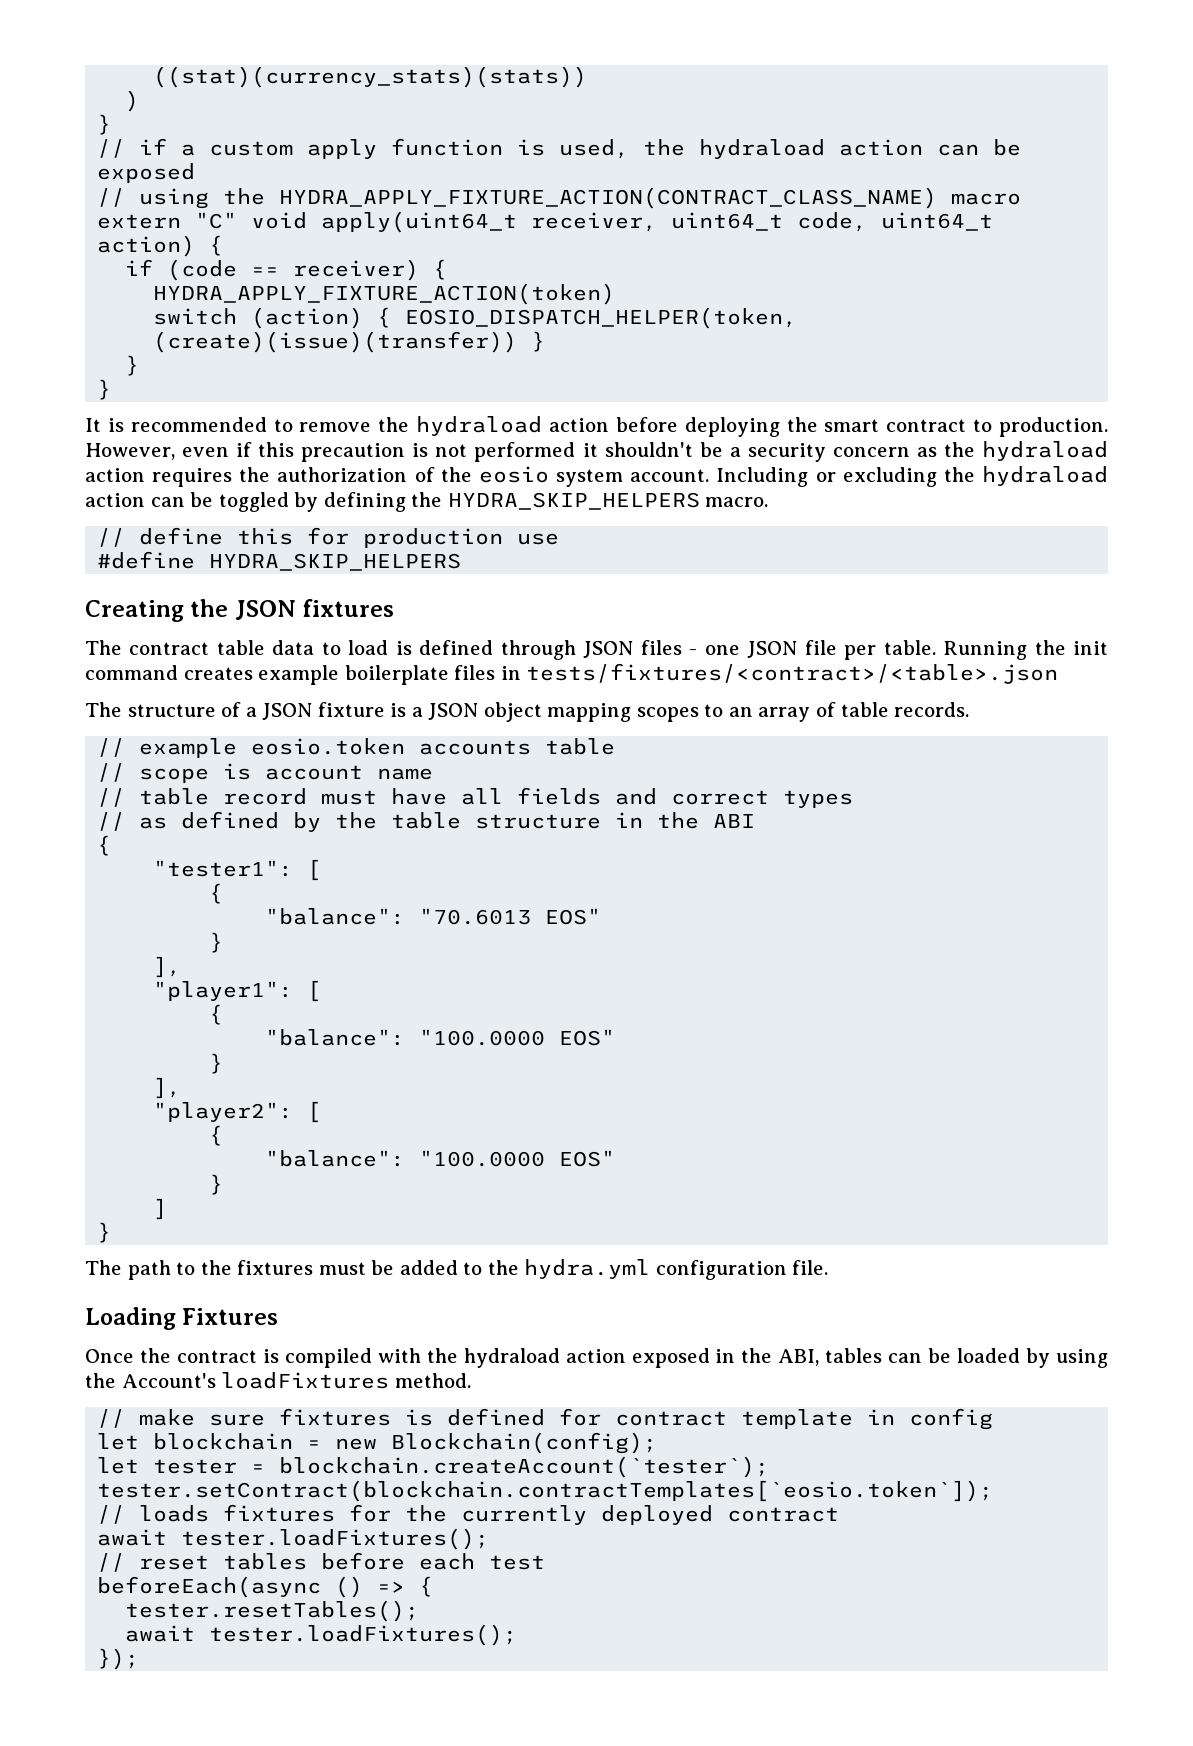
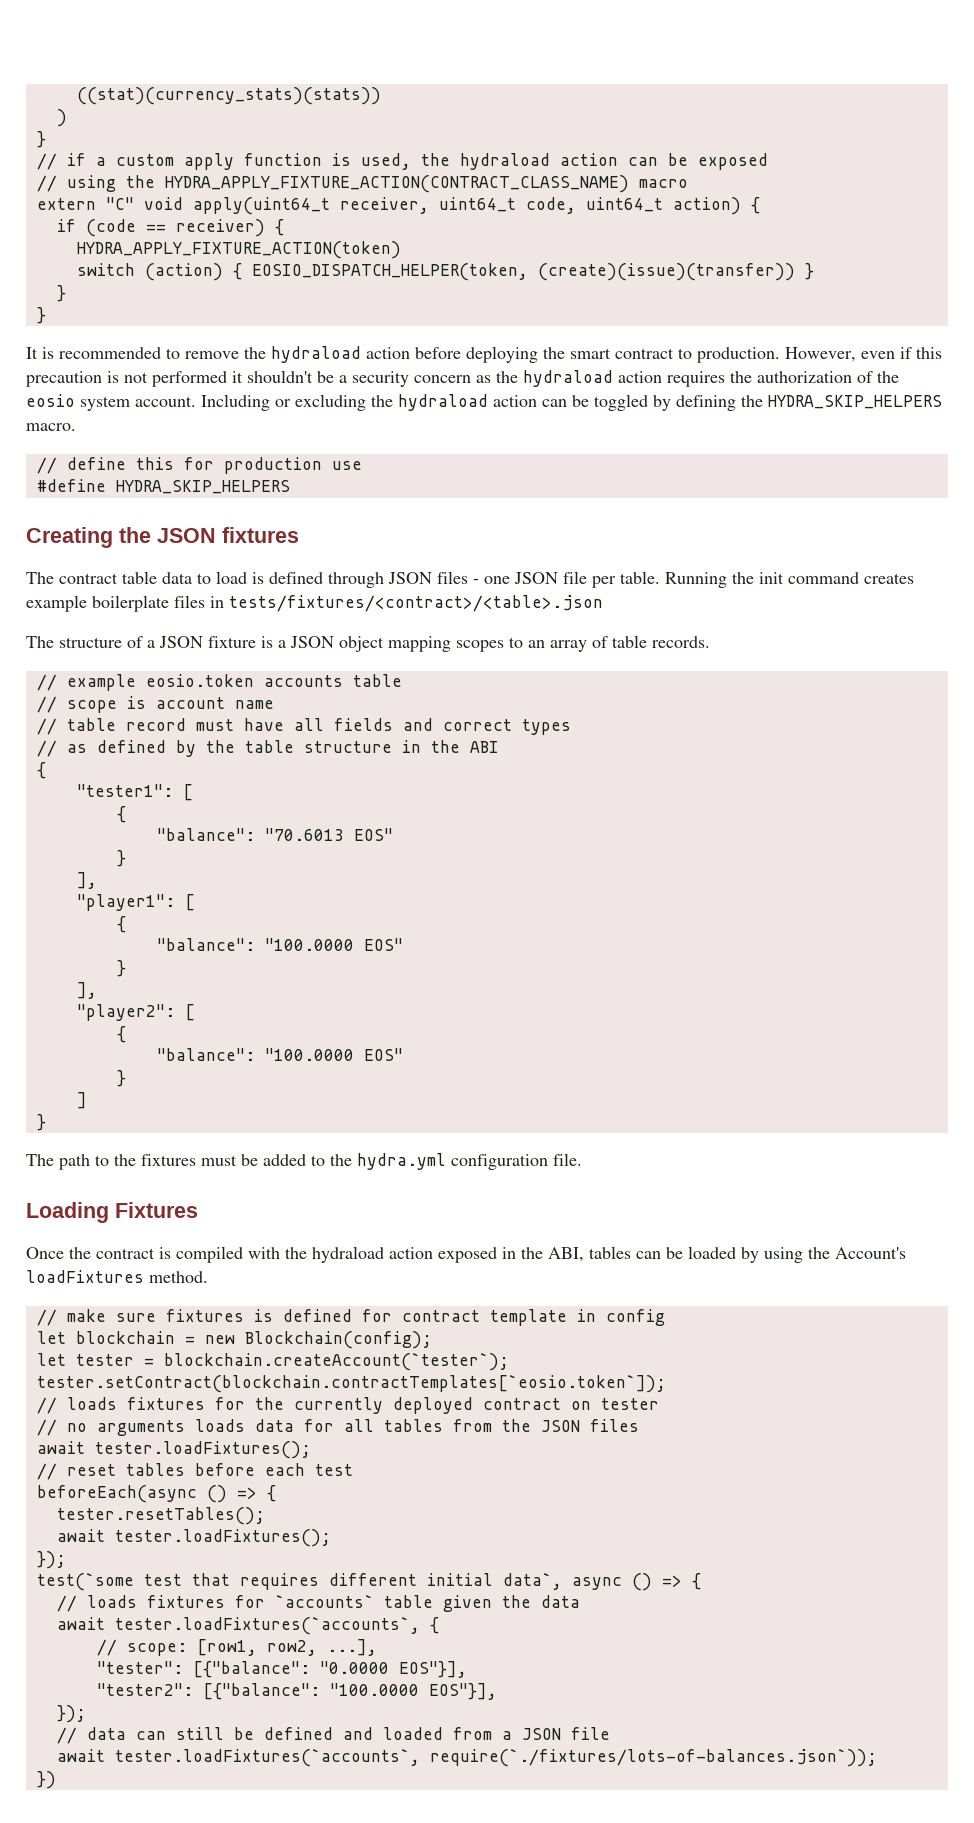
- // loads fixtures for the currently deployed contract
+ // loads fixtures for the currently deployed contract on tester
+ // no arguments loads data for all tables from the JSON files
+ test(`some test that requires different initial data`, async () => {
+ // loads fixtures for `accounts` table given the data
+ await tester.loadFixtures(`accounts`, {
+ // scope: [row1, row2, ...],
+ "tester": [{"balance": "0.0000 EOS"}],
+ "tester2": [{"balance": "100.0000 EOS"}],
+ });
+ // data can still be defined and loaded from a JSON file
+ await tester.loadFixtures(`accounts`, require(`./fixtures/lots-of-balances.json`));
+ })

